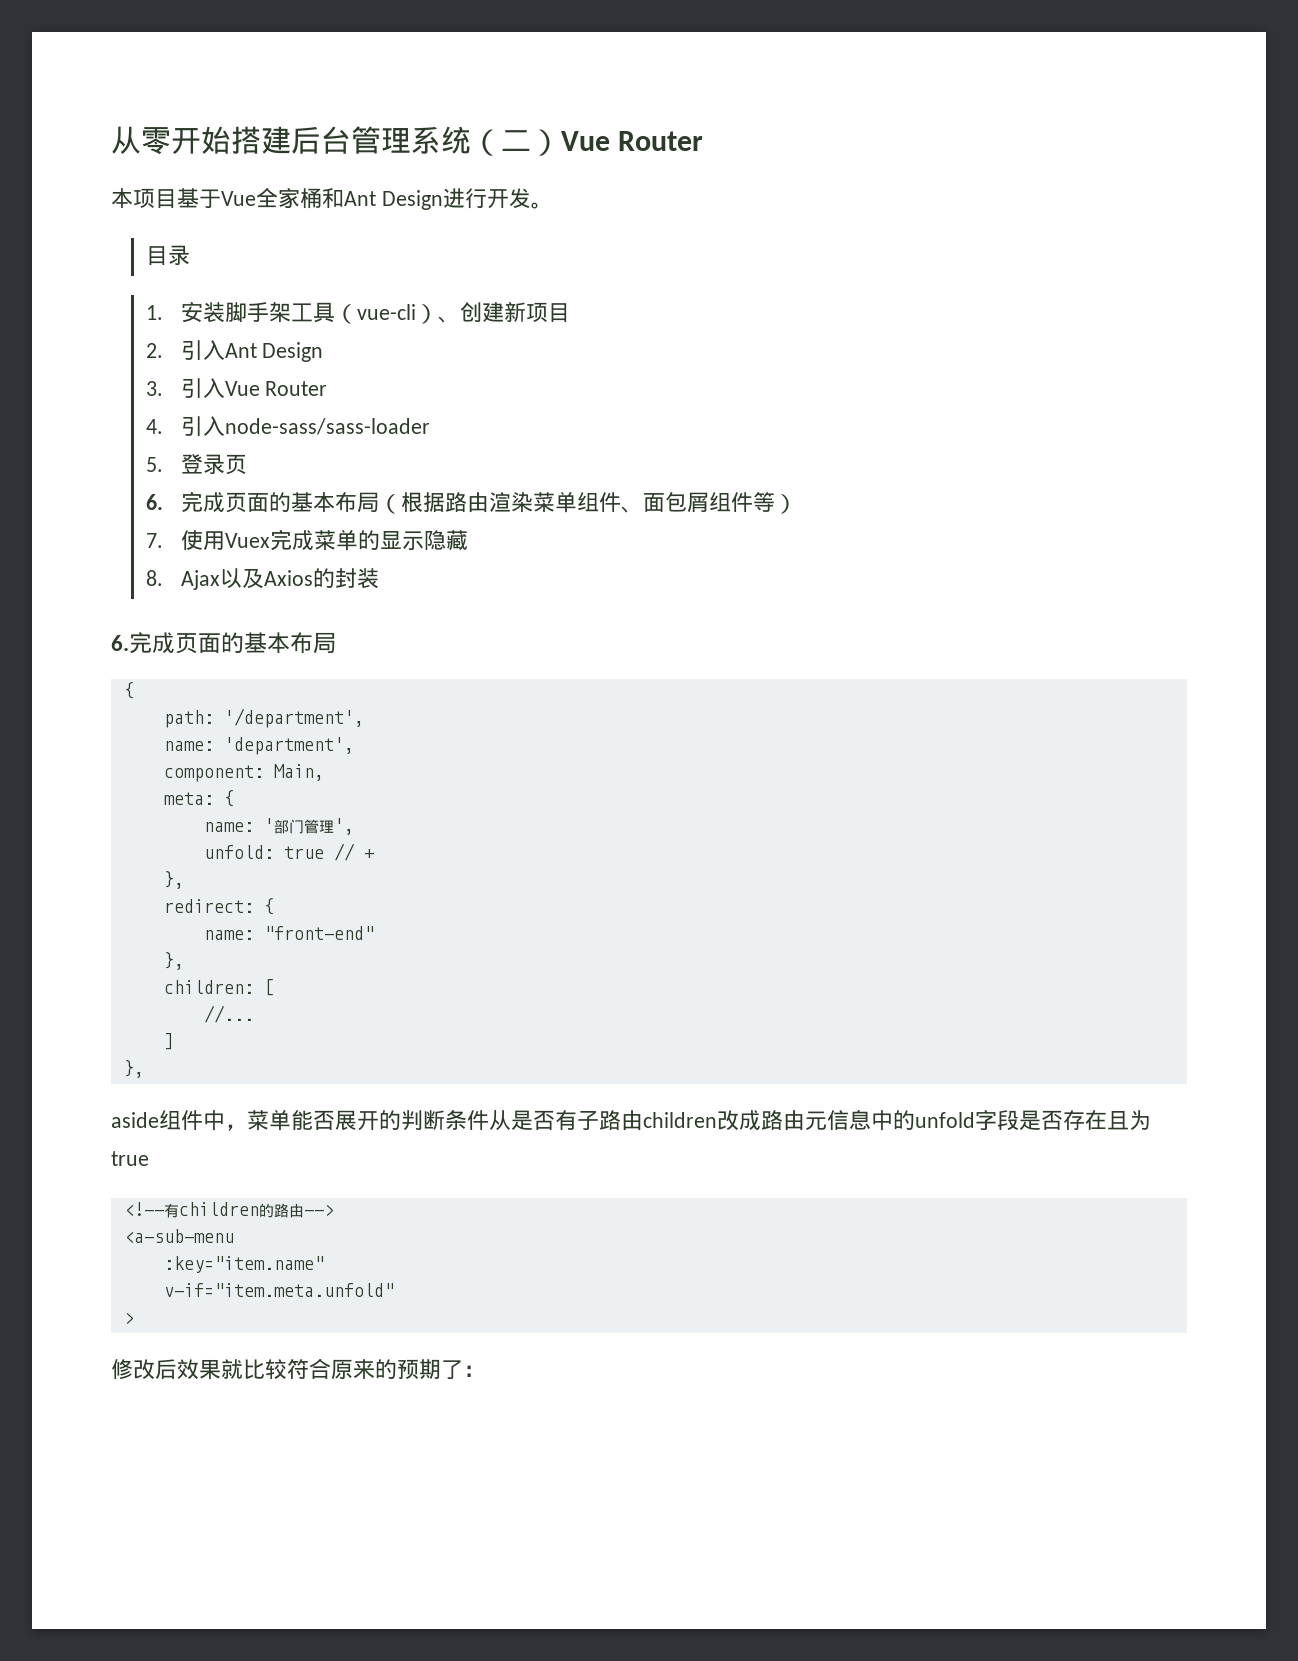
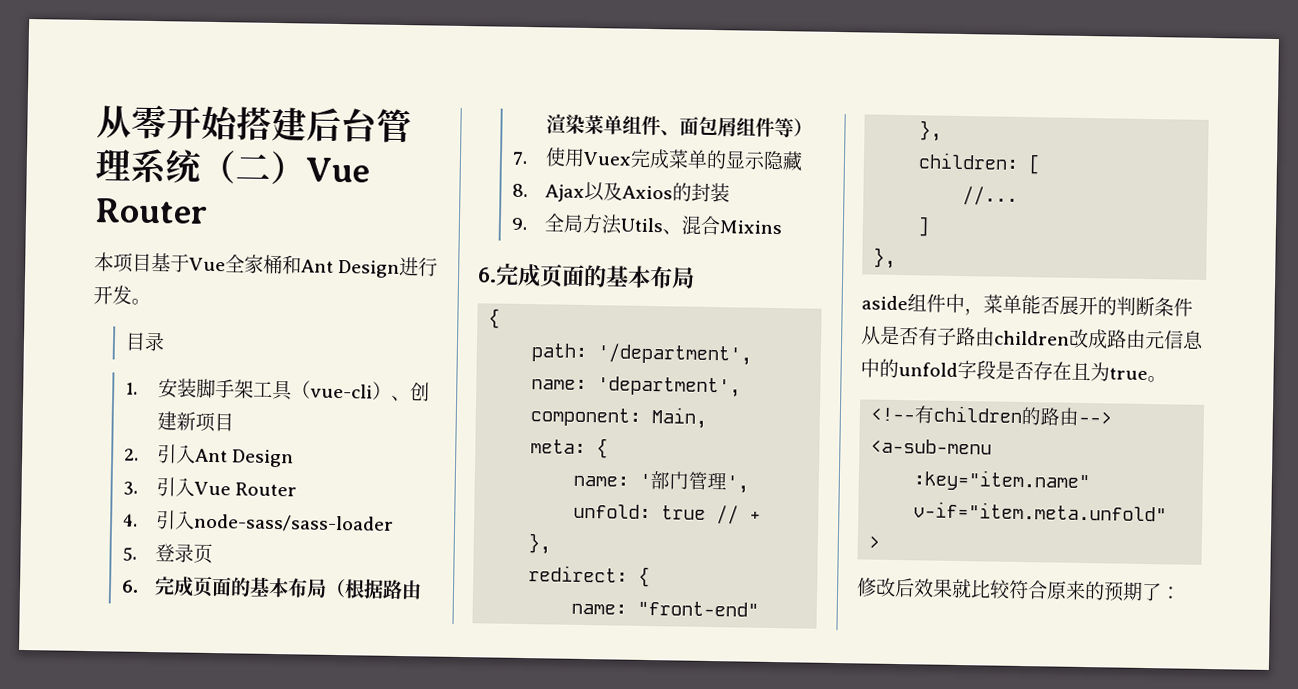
+ 9.全局方法Utils、混合Mixins
- aside组件中，菜单能否展开的判断条件从是否有子路由children改成路由元信息中的unfold字段是否存在且为true
+ aside组件中，菜单能否展开的判断条件从是否有子路由children改成路由元信息中的unfold字段是否存在且为true。

